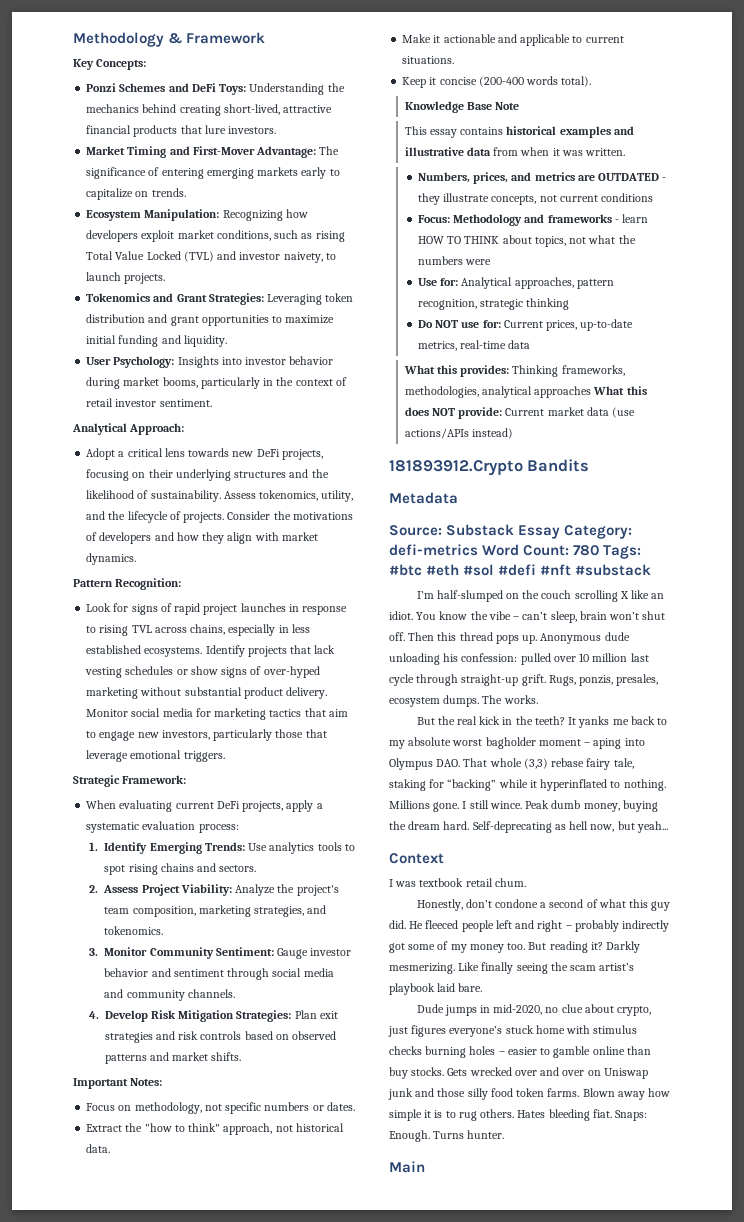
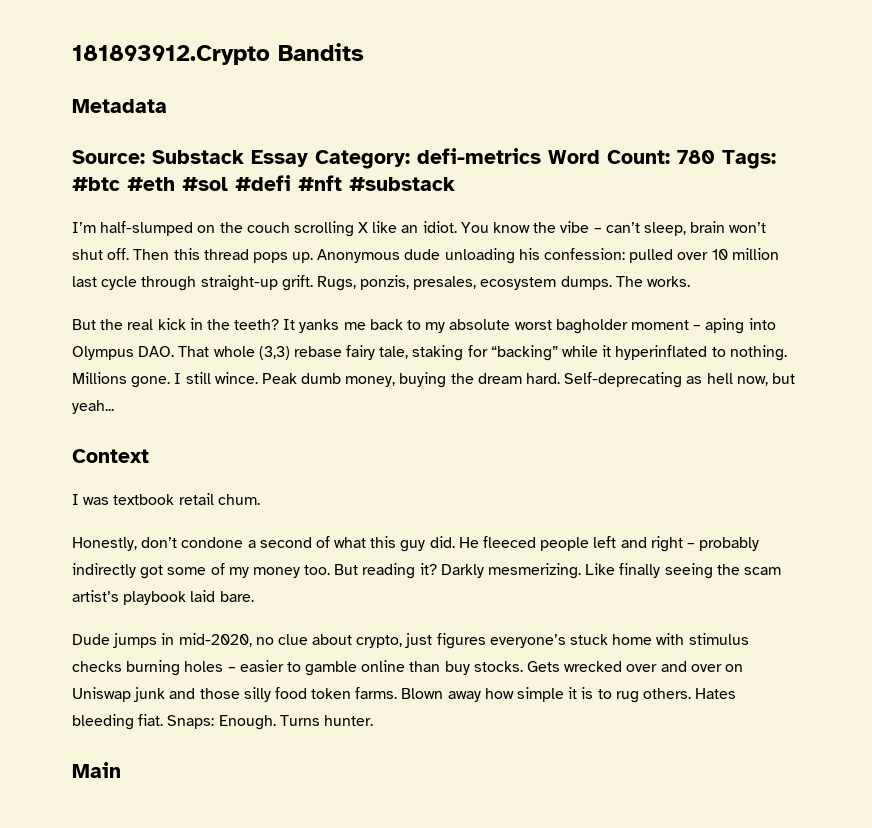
- Methodology & Framework
- Key Concepts:
- Ponzi Schemes and DeFi Toys: Understanding the mechanics behind creating short-lived, attractive financial products that lure investors.
- Market Timing and First-Mover Advantage: The significance of entering emerging markets early to capitalize on trends.
- Ecosystem Manipulation: Recognizing how developers exploit market conditions, such as rising Total Value Locked (TVL) and investor naivety, to launch projects.
- Tokenomics and Grant Strategies: Leveraging token distribution and grant opportunities to maximize initial funding and liquidity.
- User Psychology: Insights into investor behavior during market booms, particularly in the context of retail investor sentiment.
- Analytical Approach:
- Adopt a critical lens towards new DeFi projects, focusing on their underlying structures and the likelihood of sustainability. Assess tokenomics, utility, and the lifecycle of projects. Consider the motivations of developers and how they align with market dynamics.
- Pattern Recognition:
- Look for signs of rapid project launches in response to rising TVL across chains, especially in less established ecosystems. Identify projects that lack vesting schedules or show signs of over-hyped marketing without substantial product delivery. Monitor social media for marketing tactics that aim to engage new investors, particularly those that leverage emotional triggers.
- Strategic Framework:
- When evaluating current DeFi projects, apply a systematic evaluation process:
- 1. Identify Emerging Trends: Use analytics tools to spot rising chains and sectors.
- 2. Assess Project Viability: Analyze the project's team composition, marketing strategies, and tokenomics.
- 3. Monitor Community Sentiment: Gauge investor behavior and sentiment through social media and community channels.
- 4. Develop Risk Mitigation Strategies: Plan exit strategies and risk controls based on observed patterns and market shifts.
- Important Notes:
- Focus on methodology, not specific numbers or dates.
- Extract the "how to think" approach, not historical data.
- Make it actionable and applicable to current situations.
- Keep it concise (200-400 words total).
- Knowledge Base Note
- This essay contains historical examples and illustrative data from when it was written.
- Numbers, prices, and metrics are OUTDATED - they illustrate concepts, not current conditions
- Focus: Methodology and frameworks - learn HOW TO THINK about topics, not what the numbers were
- Use for: Analytical approaches, pattern recognition, strategic thinking
- Do NOT use for: Current prices, up-to-date metrics, real-time data
- What this provides: Thinking frameworks, methodologies, analytical approaches What this does NOT provide: Current market data (use actions/APIs instead)

